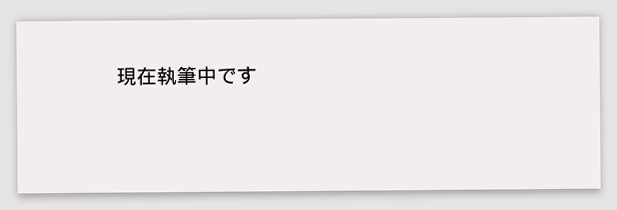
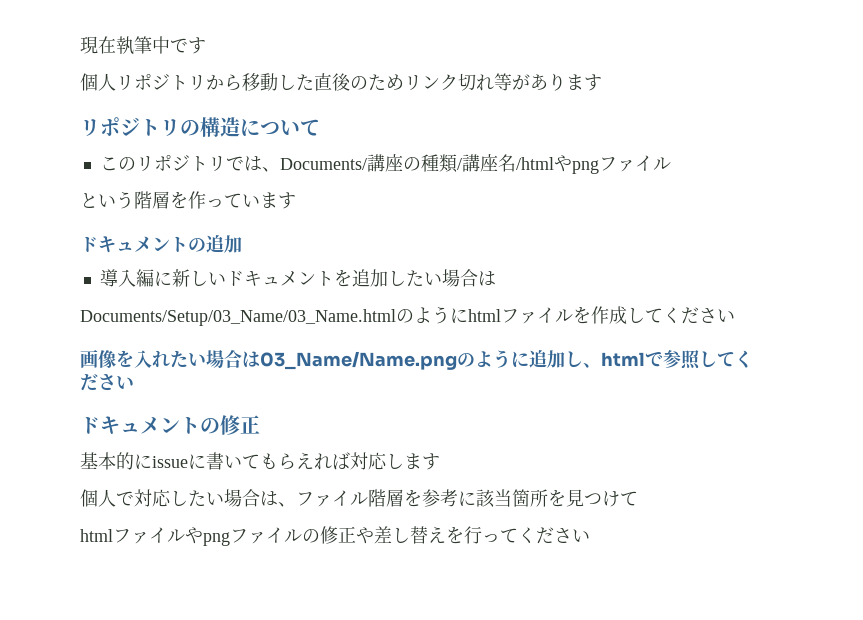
+ 個人リポジトリから移動した直後のためリンク切れ等があります
+ リポジトリの構造について
+ このリポジトリでは、Documents/講座の種類/講座名/htmlやpngファイル
+ という階層を作っています
+ ドキュメントの追加
+ 導入編に新しいドキュメントを追加したい場合は
+ Documents/Setup/03_Name/03_Name.htmlのようにhtmlファイルを作成してください
+ 画像を入れたい場合は03_Name/Name.pngのように追加し、htmlで参照してください
+ ドキュメントの修正
+ 基本的にissueに書いてもらえれば対応します
+ 個人で対応したい場合は、ファイル階層を参考に該当箇所を見つけて
+ htmlファイルやpngファイルの修正や差し替えを行ってください

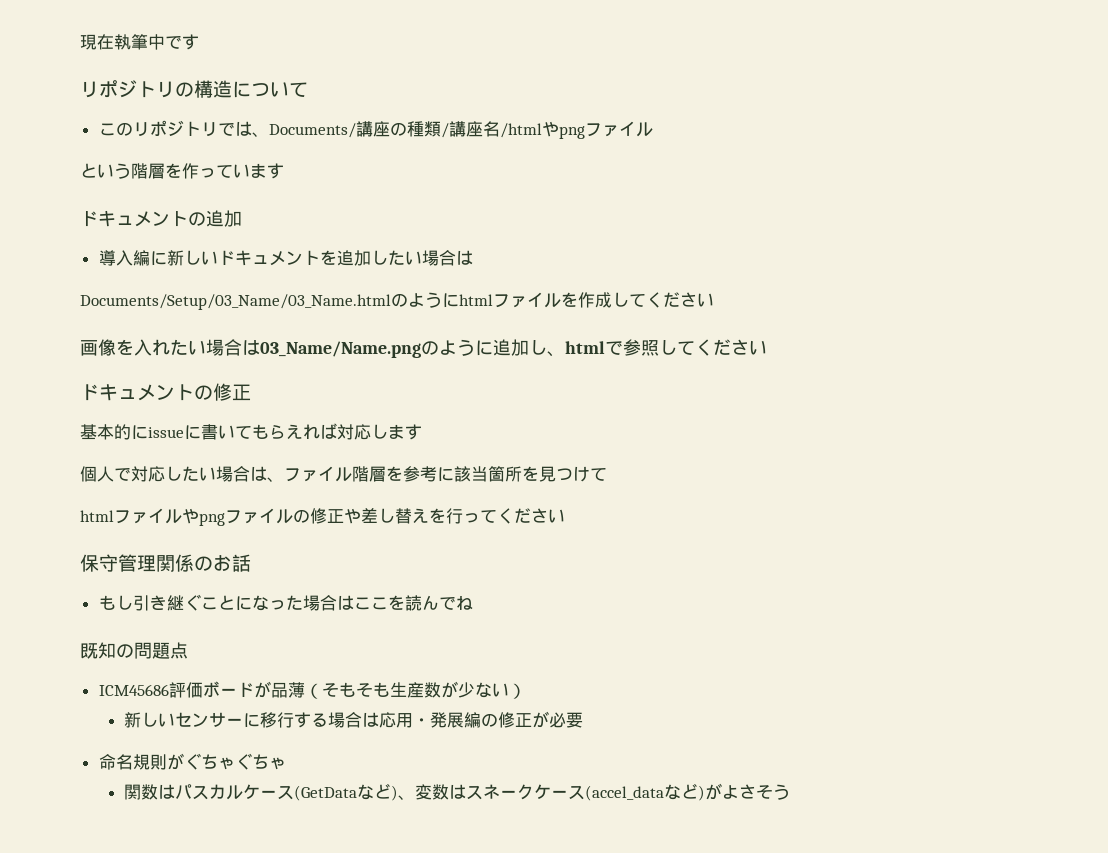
- 個人リポジトリから移動した直後のためリンク切れ等があります
+ 保守管理関係のお話
+ もし引き継ぐことになった場合はここを読んでね
+ 既知の問題点
+ ICM45686評価ボードが品薄（そもそも生産数が少ない）
+ 新しいセンサーに移行する場合は応用・発展編の修正が必要
+ 命名規則がぐちゃぐちゃ
+ 関数はパスカルケース(GetDataなど)、変数はスネークケース(accel_dataなど)がよさそう

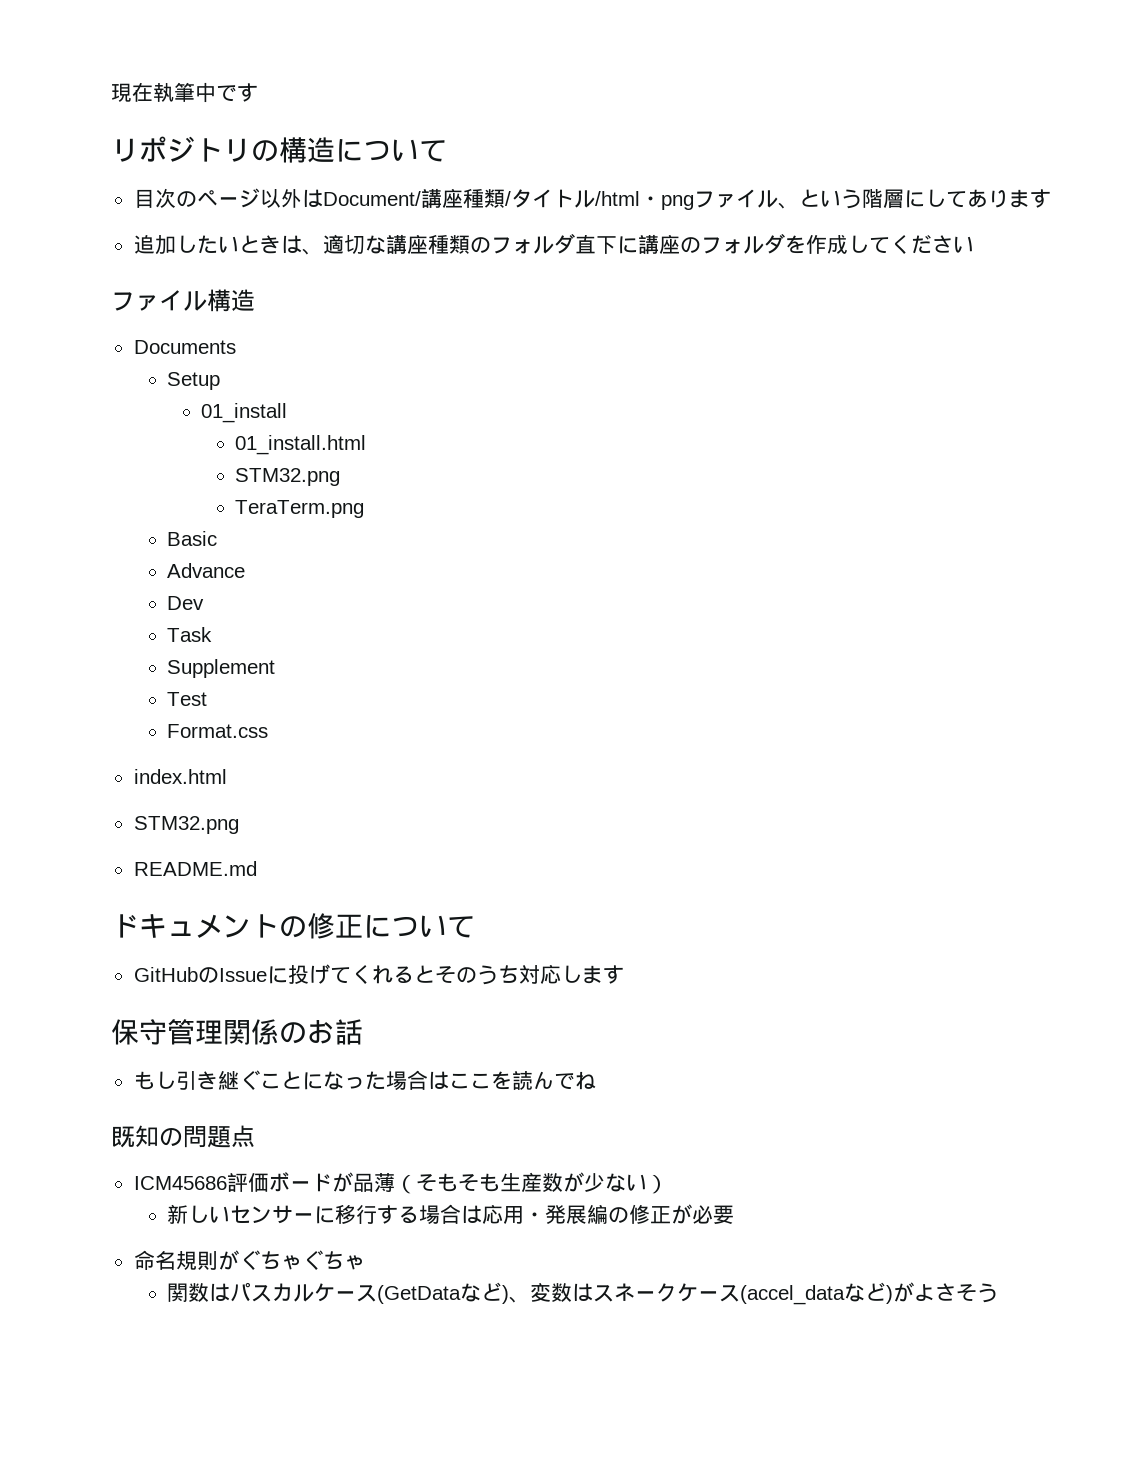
- このリポジトリでは、Documents/講座の種類/講座名/htmlやpngファイル
- という階層を作っています
- ドキュメントの追加
- 導入編に新しいドキュメントを追加したい場合は
- Documents/Setup/03_Name/03_Name.htmlのようにhtmlファイルを作成してください
+ 目次のページ以外はDocument/講座種類/タイトル/html・pngファイル、という階層にしてあります
+ 追加したいときは、適切な講座種類のフォルダ直下に講座のフォルダを作成してください
- 画像を入れたい場合は03_Name/Name.pngのように追加し、htmlで参照してください
+ ファイル構造
+ Documents
+ Setup
+ 01_install
+ 01_install.html
+ STM32.png
+ TeraTerm.png
+ Basic
+ Advance
+ Dev
+ Task
+ Supplement
+ Test
+ Format.css
+ index.html
+ STM32.png
+ README.md
- ドキュメントの修正
- 基本的にissueに書いてもらえれば対応します
- 個人で対応したい場合は、ファイル階層を参考に該当箇所を見つけて
- htmlファイルやpngファイルの修正や差し替えを行ってください
+ ドキュメントの修正について
+ GitHubのIssueに投げてくれるとそのうち対応します

